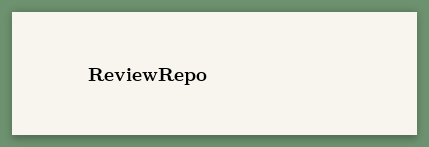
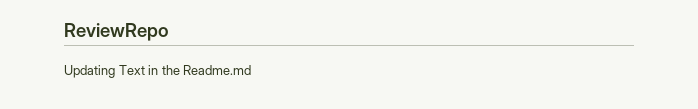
+ Updating Text in the Readme.md

